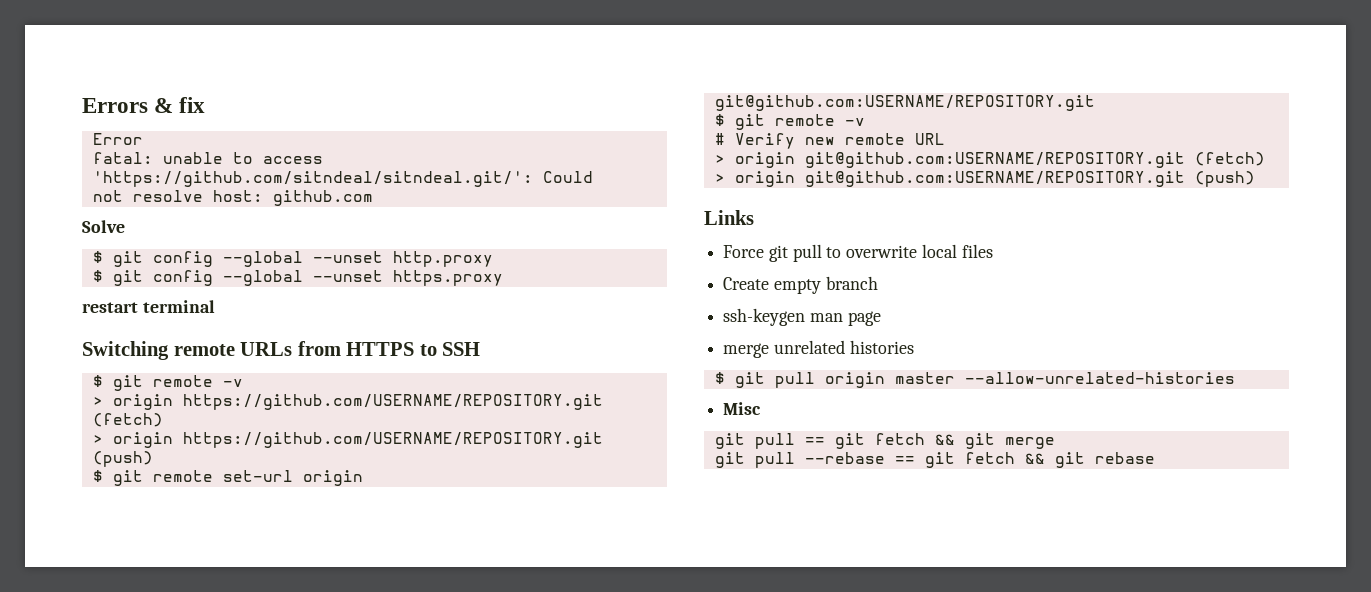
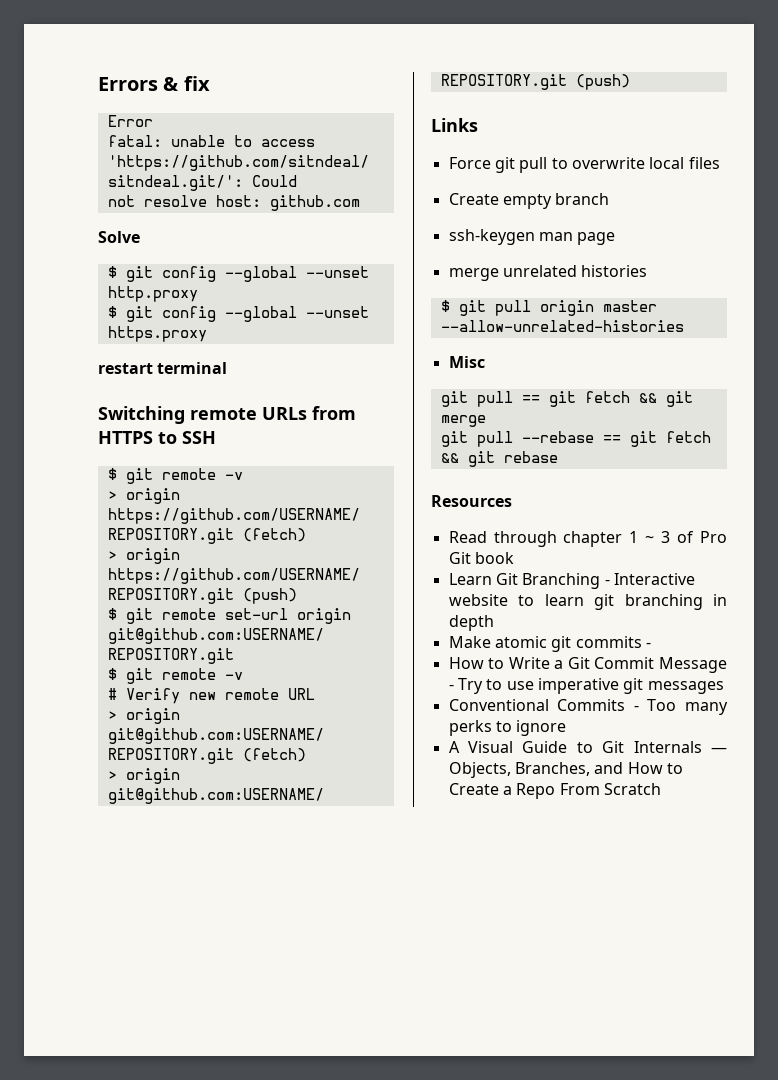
+ Resources
+ Read through chapter 1 ~ 3 of Pro Git book
+ Learn Git Branching - Interactive website to learn git branching in depth
+ Make atomic git commits -
+ How to Write a Git Commit Message - Try to use imperative git messages
+ Conventional Commits - Too many perks to ignore
+ A Visual Guide to Git Internals — Objects, Branches, and How to Create a Repo From Scratch

